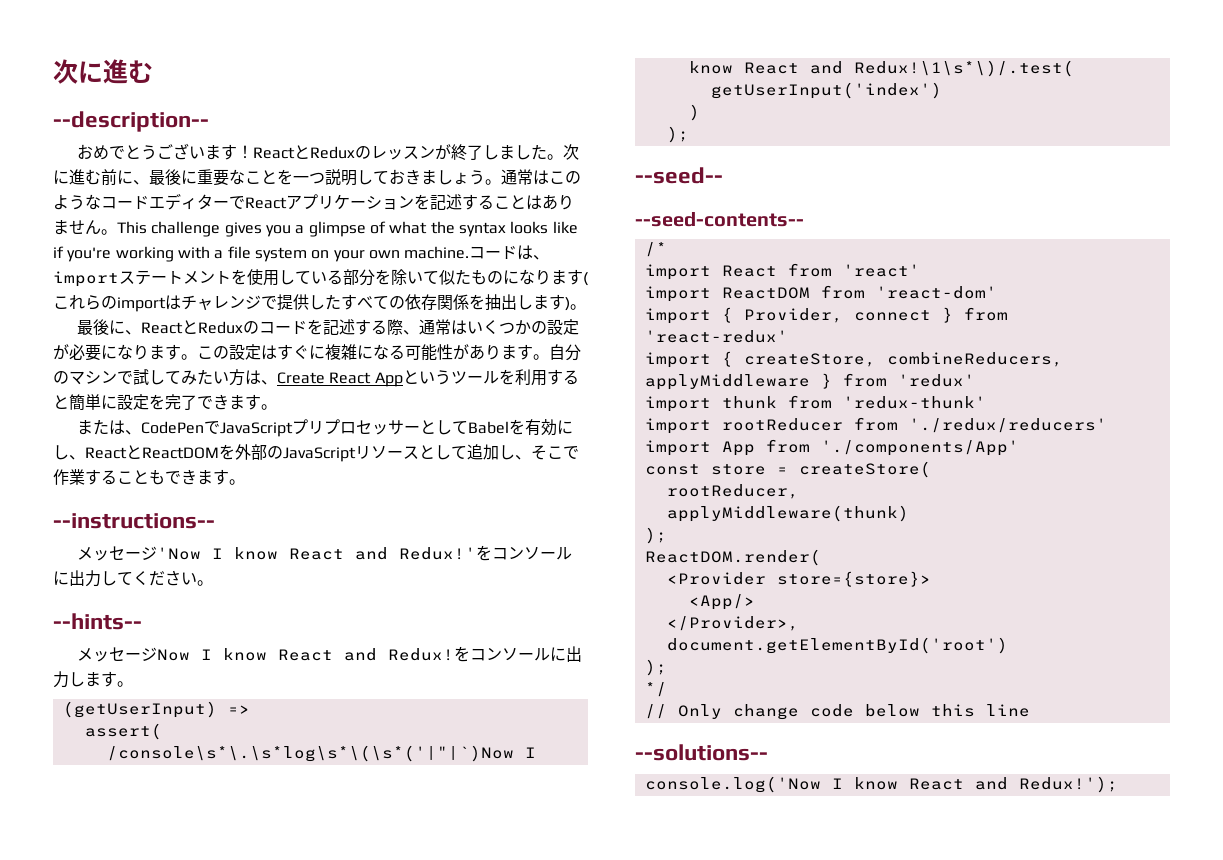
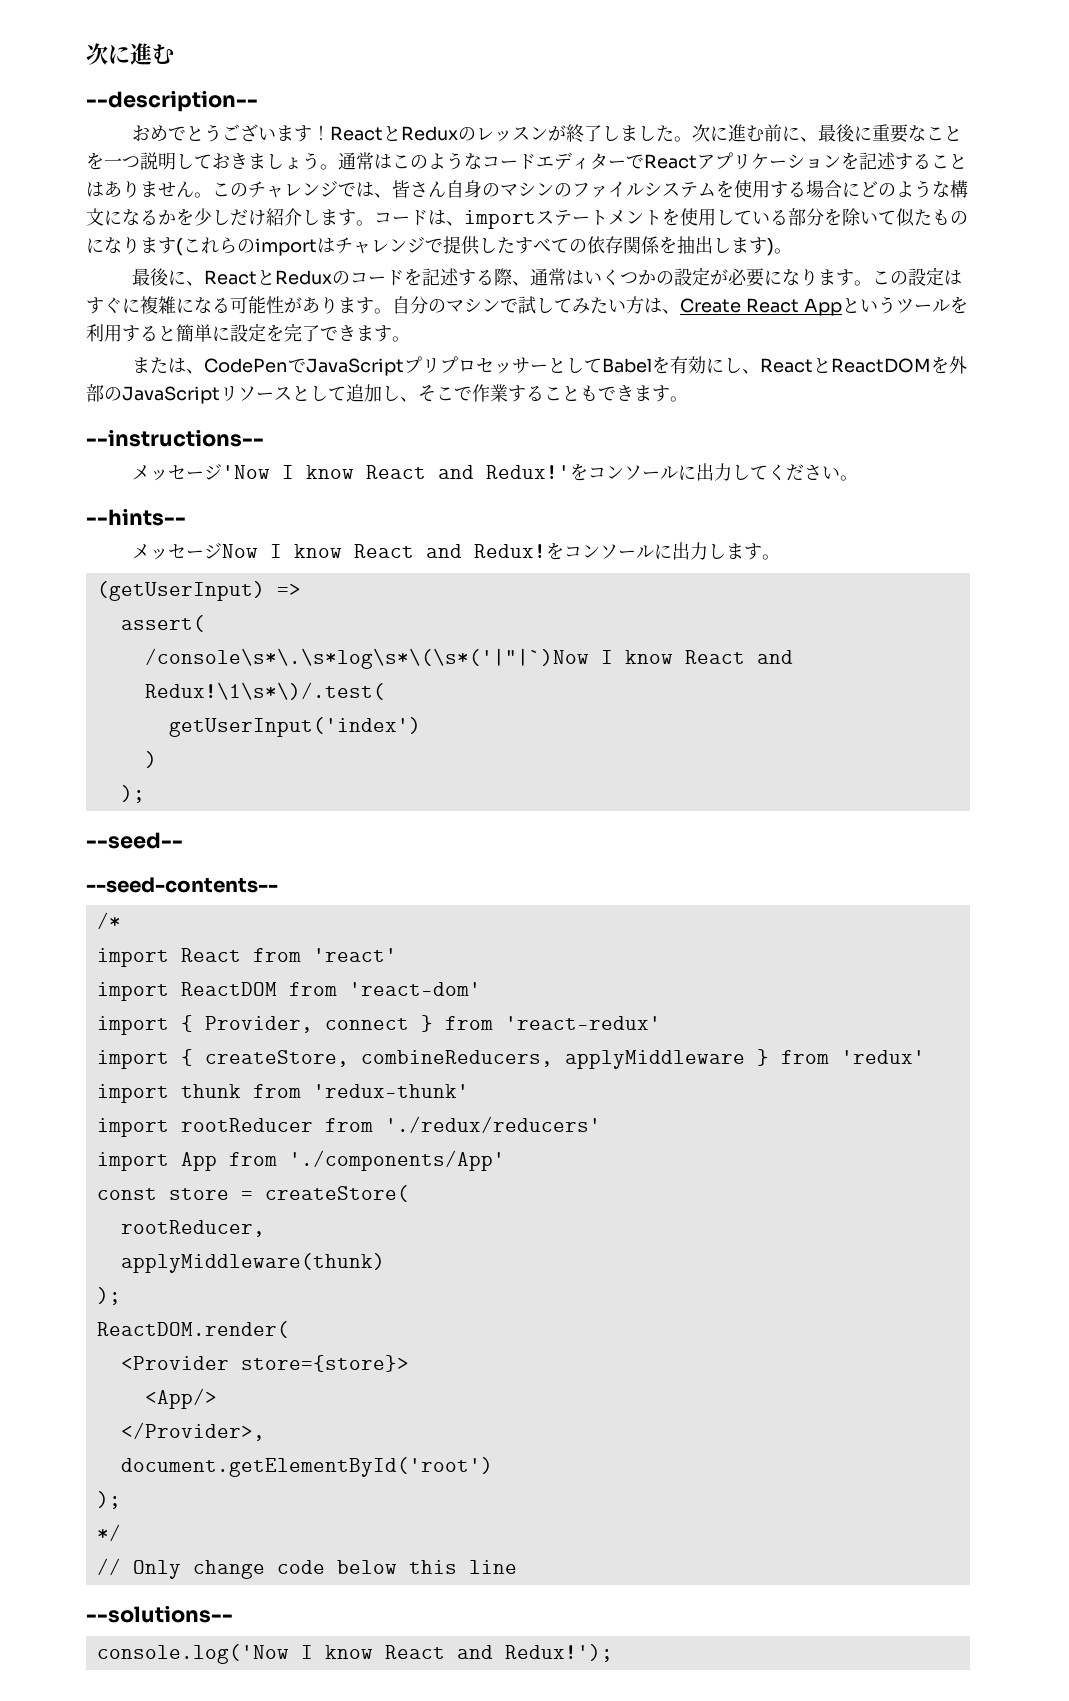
- This challenge gives you a glimpse of what the syntax looks like if you're working with a file system on your own machine.
+ このチャレンジでは、皆さん自身のマシンのファイルシステムを使用する場合にどのような構文になるかを少しだけ紹介します。

